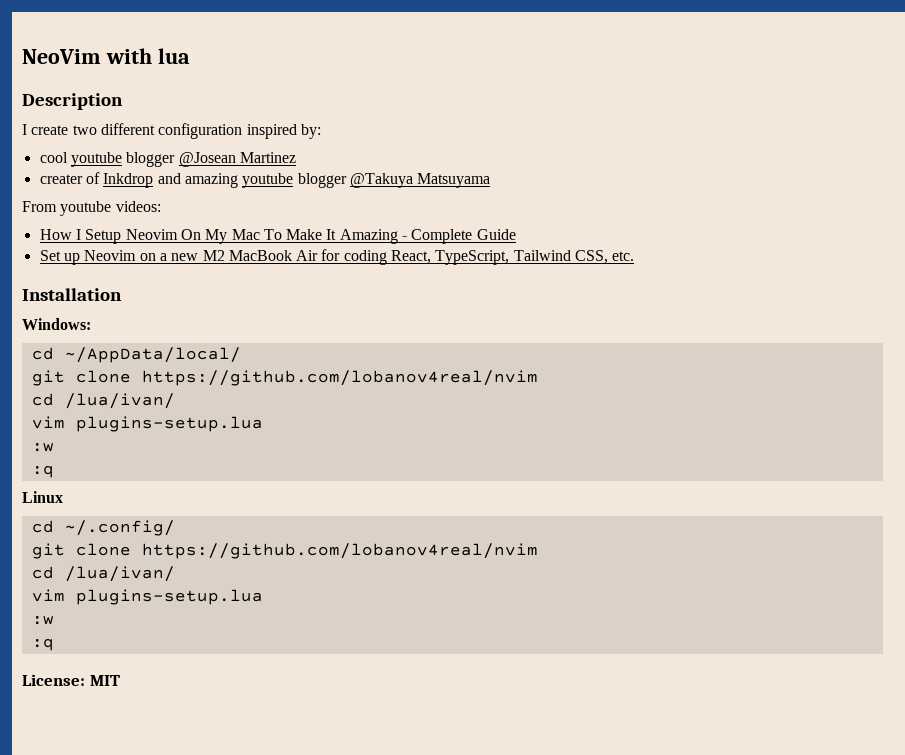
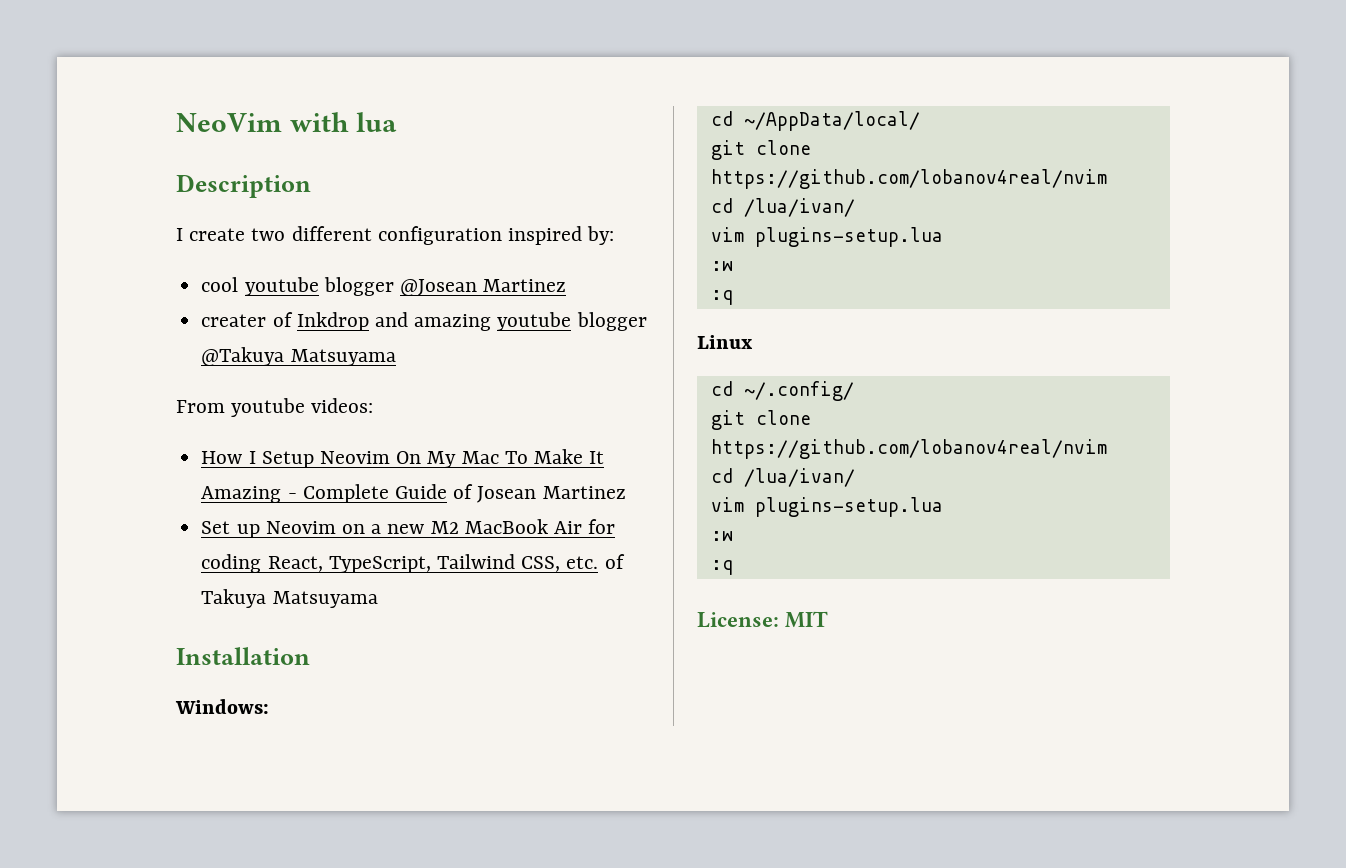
- How I Setup Neovim On My Mac To Make It Amazing - Complete Guide
+ How I Setup Neovim On My Mac To Make It Amazing - Complete Guide of Josean Martinez
- Set up Neovim on a new M2 MacBook Air for coding React, TypeScript, Tailwind CSS, etc.
+ Set up Neovim on a new M2 MacBook Air for coding React, TypeScript, Tailwind CSS, etc. of Takuya Matsuyama

